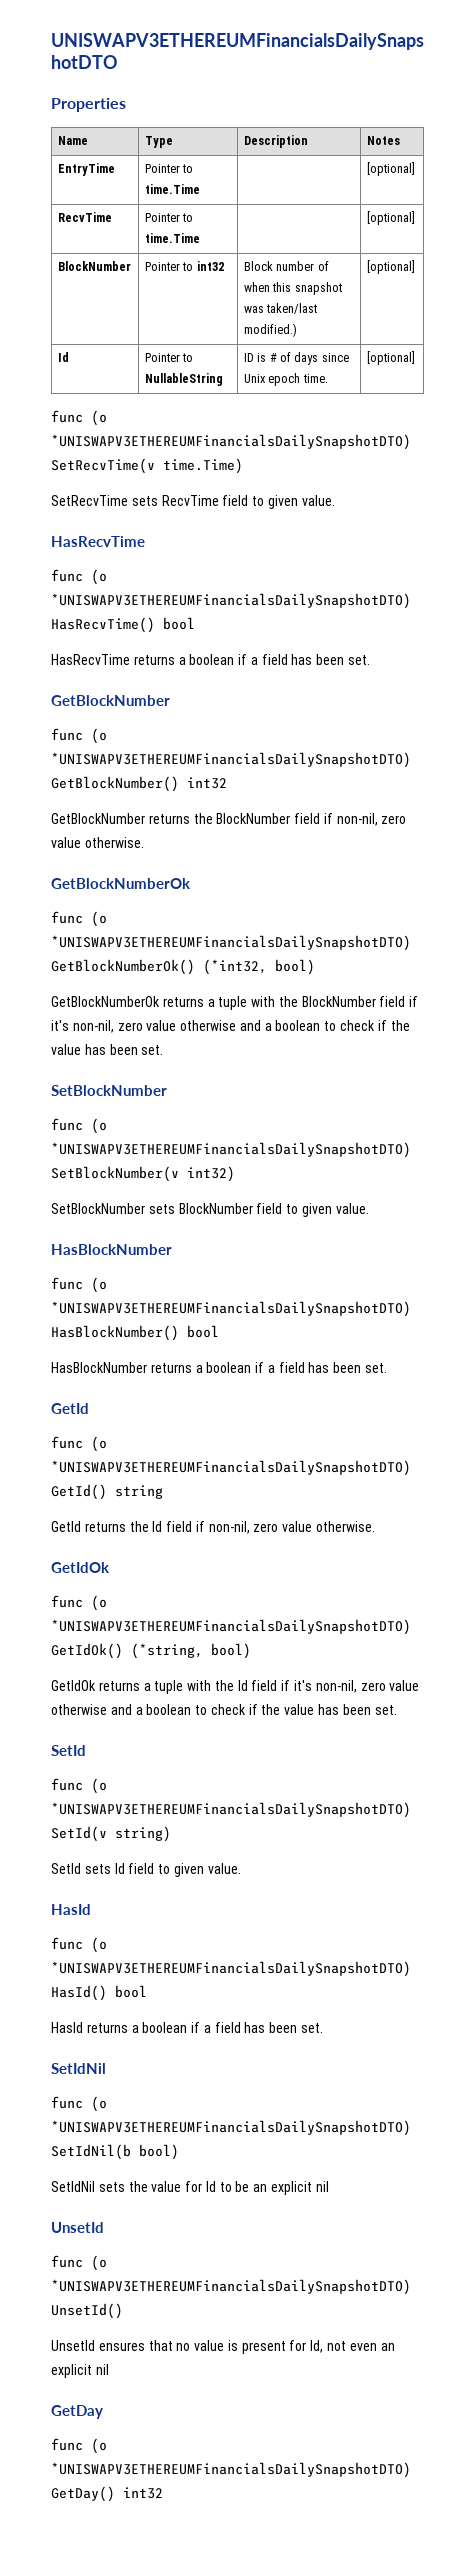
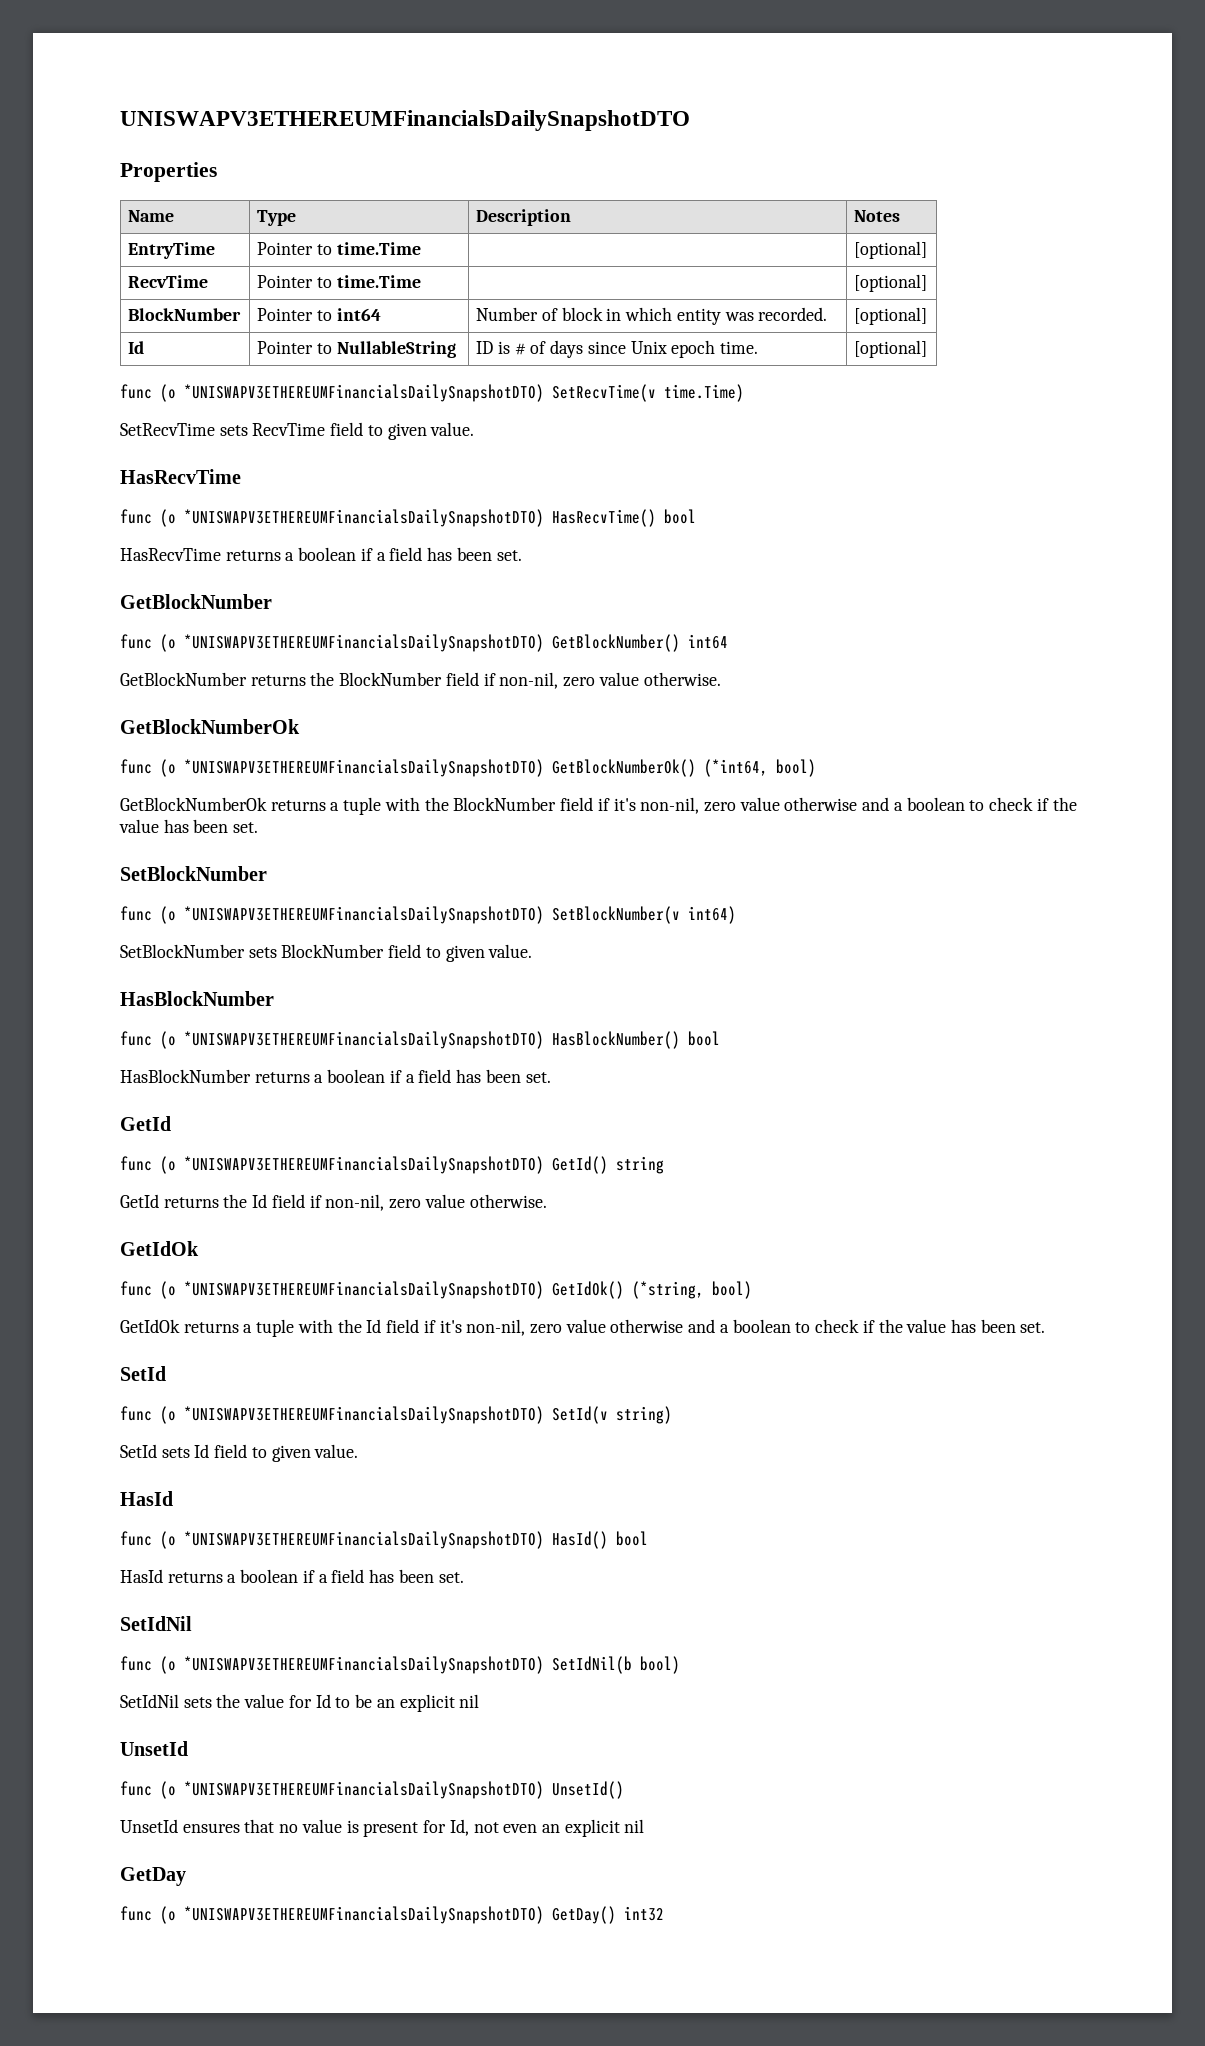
- BlockNumber | Pointer to int32 | Block number of when this snapshot was taken/last modified.) | [optional]
+ BlockNumber | Pointer to int64 | Number of block in which entity was recorded. | [optional]
- func (o *UNISWAPV3ETHEREUMFinancialsDailySnapshotDTO) GetBlockNumber() int32
+ func (o *UNISWAPV3ETHEREUMFinancialsDailySnapshotDTO) GetBlockNumber() int64
- func (o *UNISWAPV3ETHEREUMFinancialsDailySnapshotDTO) GetBlockNumberOk() (*int32, bool)
+ func (o *UNISWAPV3ETHEREUMFinancialsDailySnapshotDTO) GetBlockNumberOk() (*int64, bool)
- func (o *UNISWAPV3ETHEREUMFinancialsDailySnapshotDTO) SetBlockNumber(v int32)
+ func (o *UNISWAPV3ETHEREUMFinancialsDailySnapshotDTO) SetBlockNumber(v int64)

